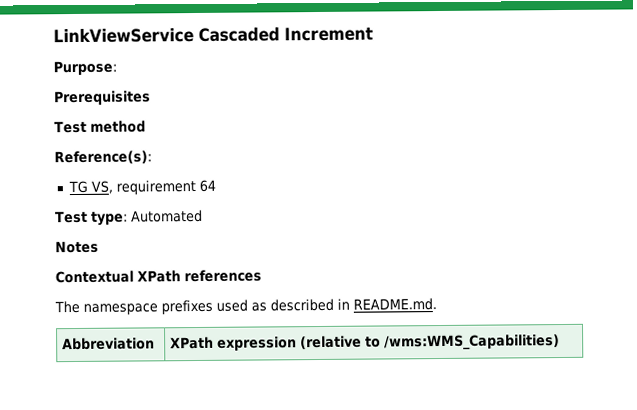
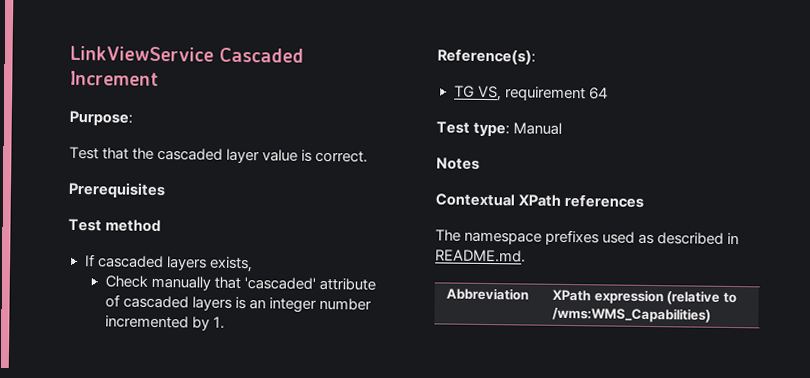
+ Test that the cascaded layer value is correct.
  Prerequisites
  Test method
+ If cascaded layers exists,
+ Check manually that 'cascaded' attribute of cascaded layers is an integer number incremented by 1.
- Test type: Automated
+ Test type: Manual

